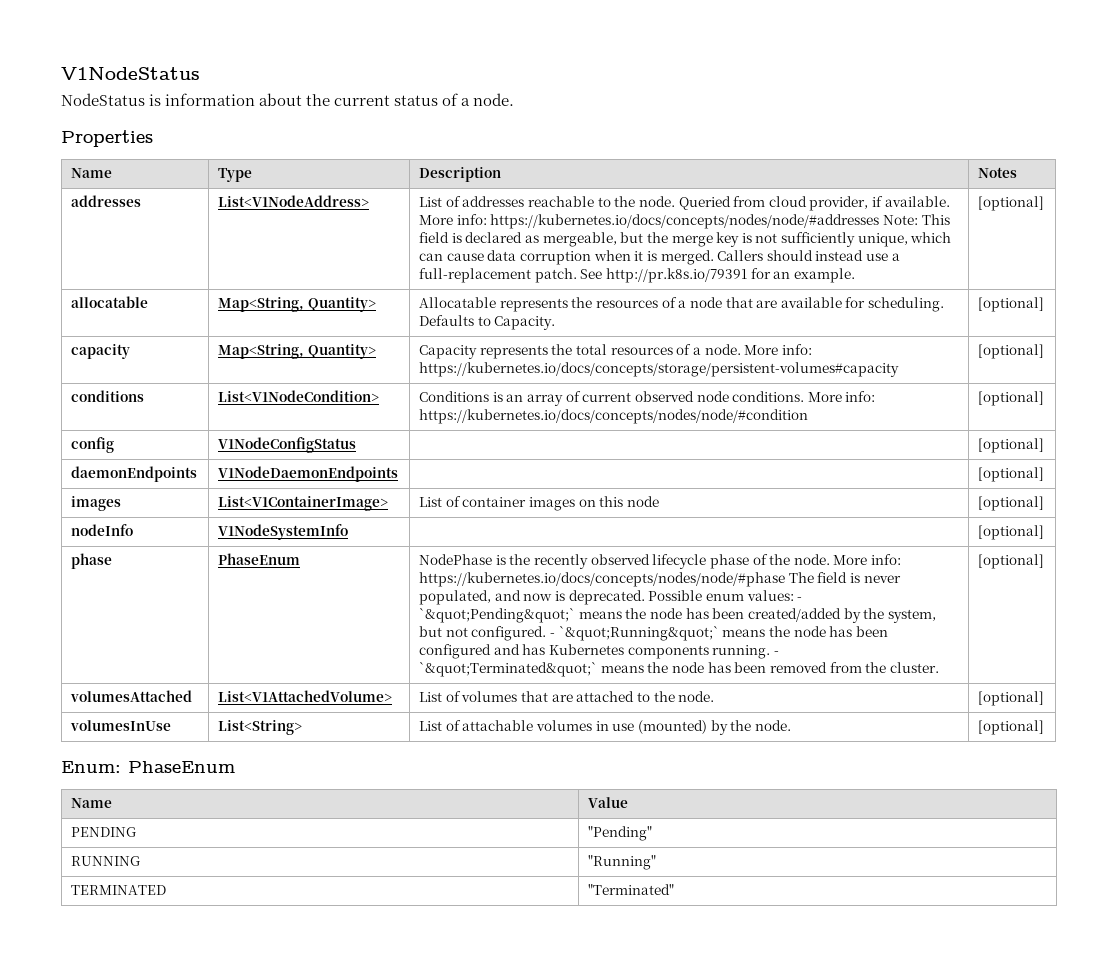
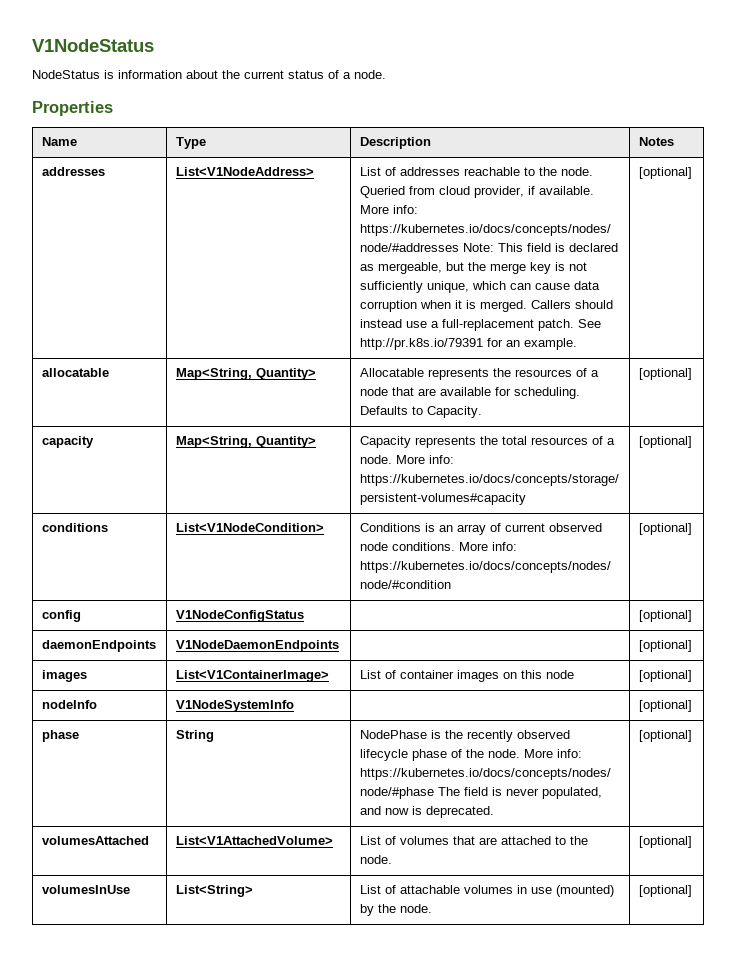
- phase | PhaseEnum
+ phase | String
- Possible enum values: - `&quot;Pending&quot;` means the node has been created/added by the system, but not configured. - `&quot;Running&quot;` means the node has been configured and has Kubernetes components running. - `&quot;Terminated&quot;` means the node has been removed from the cluster.
- Enum: PhaseEnum
- Name | Value
- PENDING | "Pending"
- RUNNING | "Running"
- TERMINATED | "Terminated"

